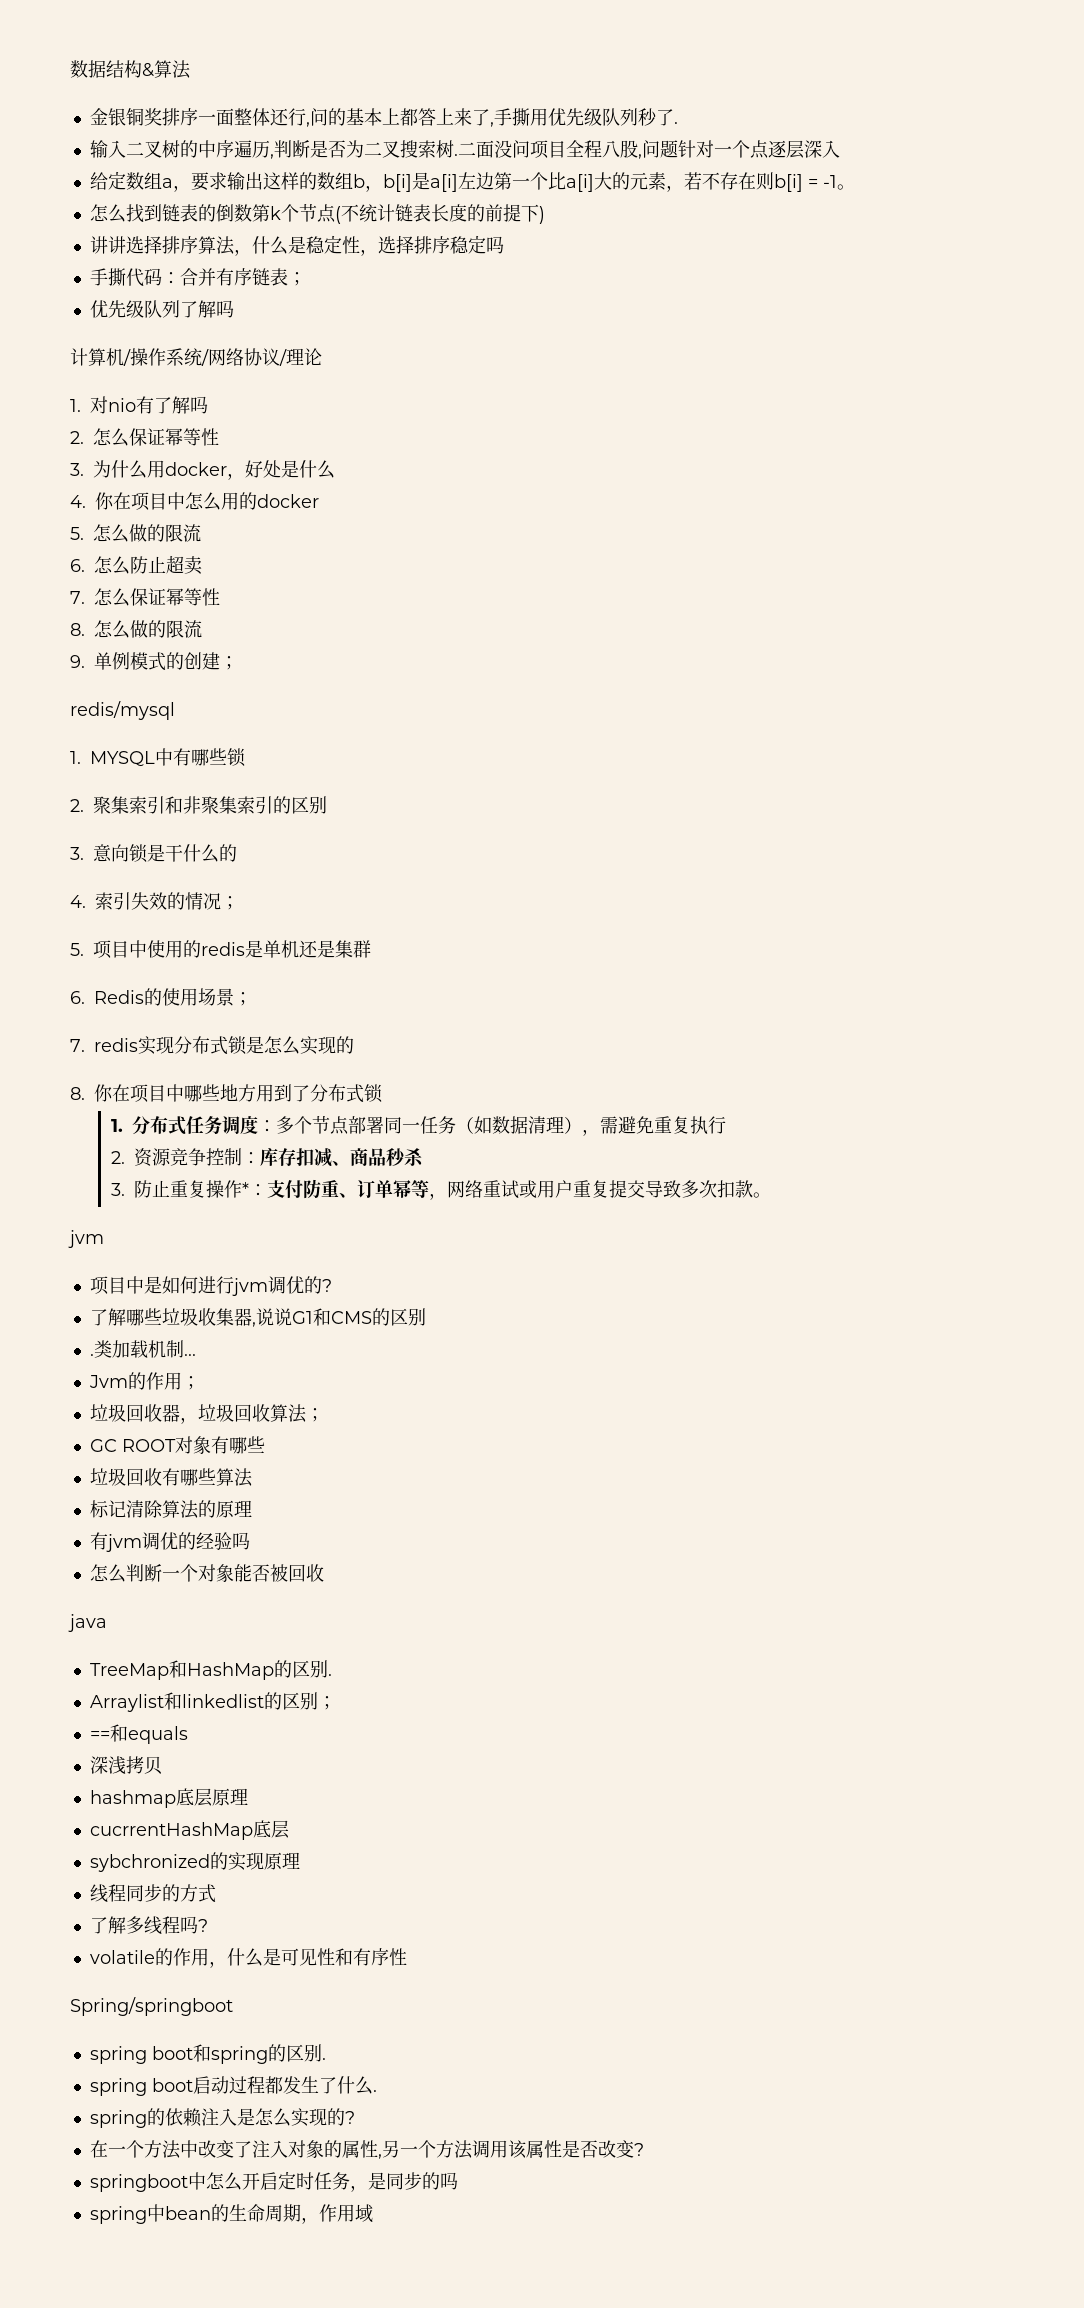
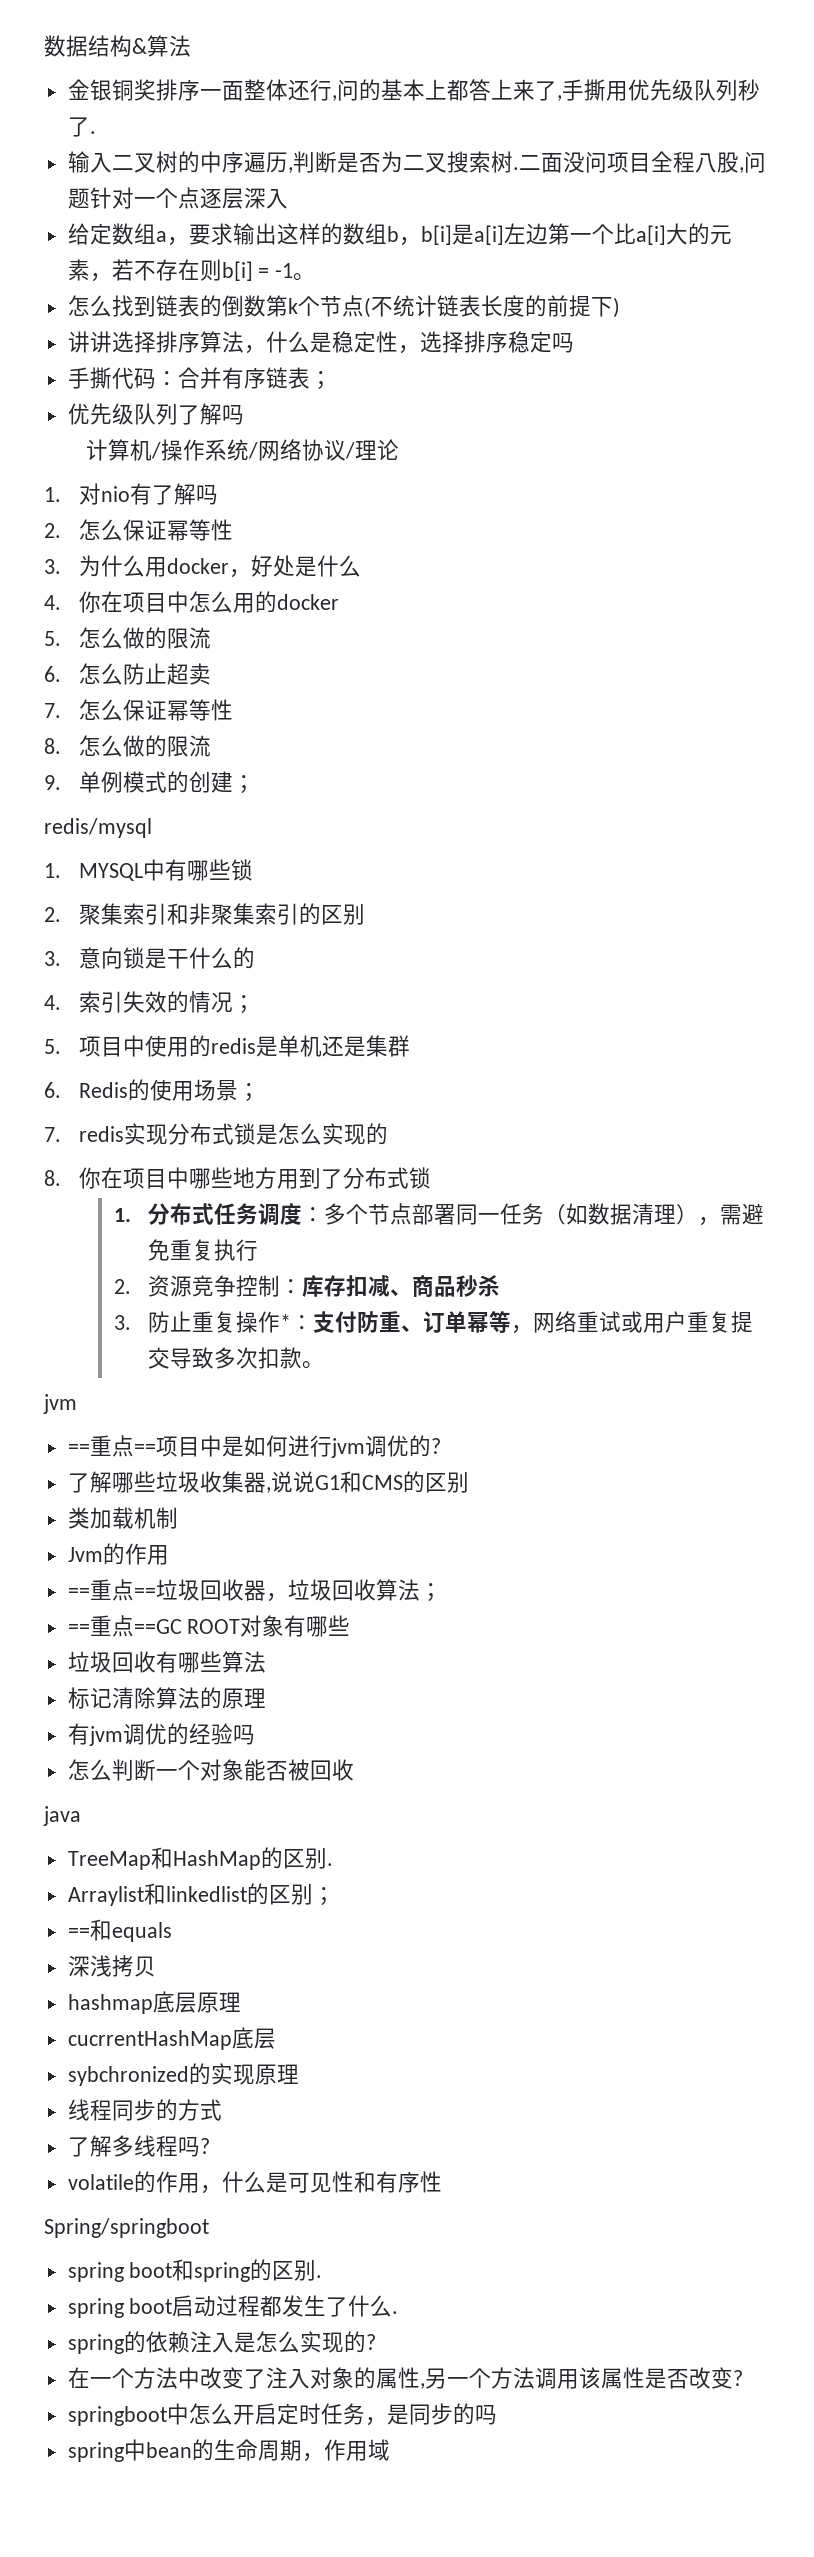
- 项目中是如何进行jvm调优的?
+ ==重点==项目中是如何进行jvm调优的?
  了解哪些垃圾收集器,说说G1和CMS的区别
- .类加载机制...
+ 类加载机制
- Jvm的作用；
- 垃圾回收器，垃圾回收算法；
+ Jvm的作用
+ ==重点==垃圾回收器，垃圾回收算法；
- GC ROOT对象有哪些
+ ==重点==GC ROOT对象有哪些

